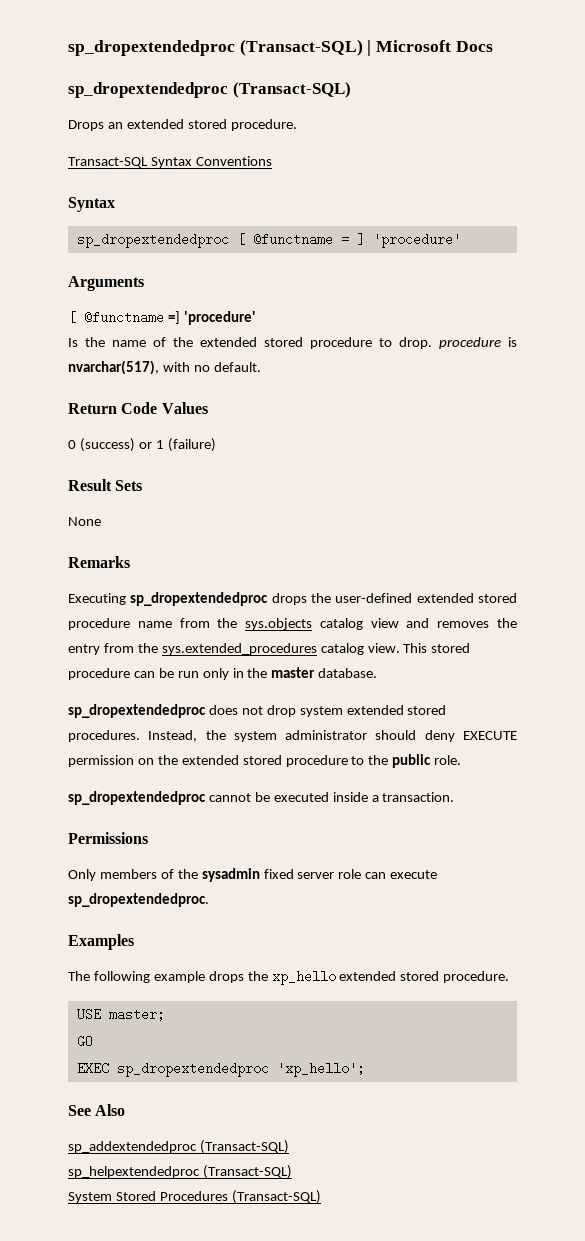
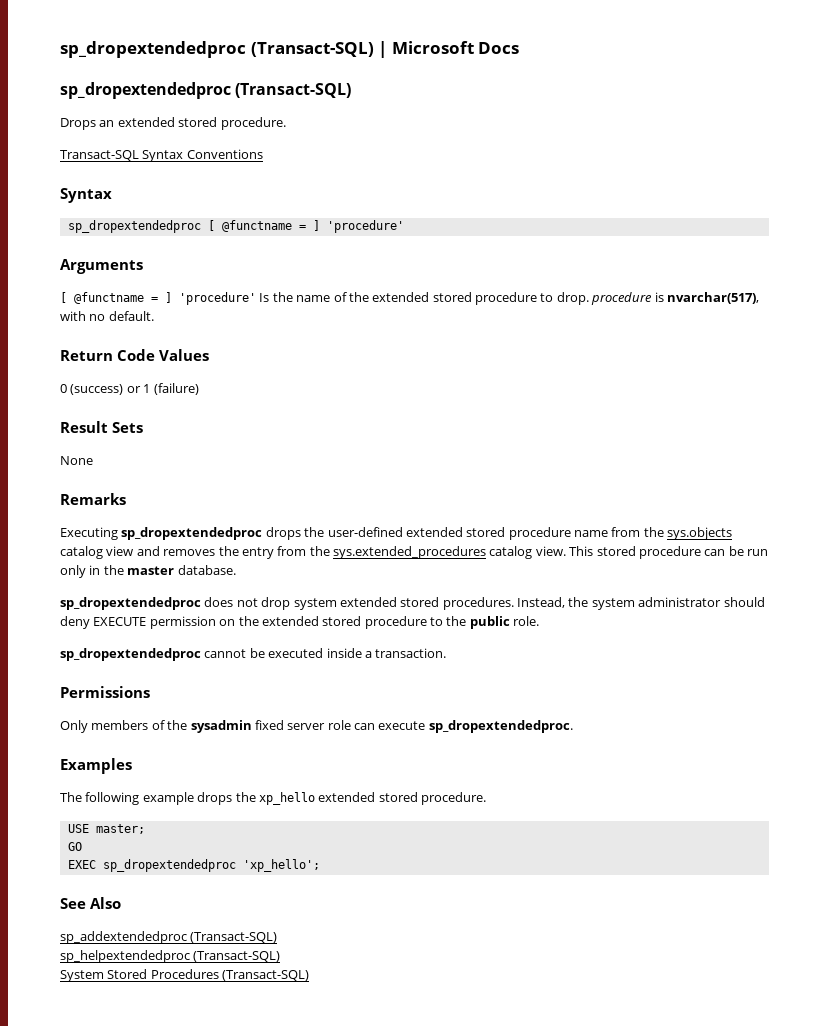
- [ @functname =] 'procedure'
- Is the name of the extended stored procedure to drop. procedure is nvarchar(517), with no default.
+ [ @functname = ] 'procedure' Is the name of the extended stored procedure to drop. procedure is nvarchar(517), with no default.

